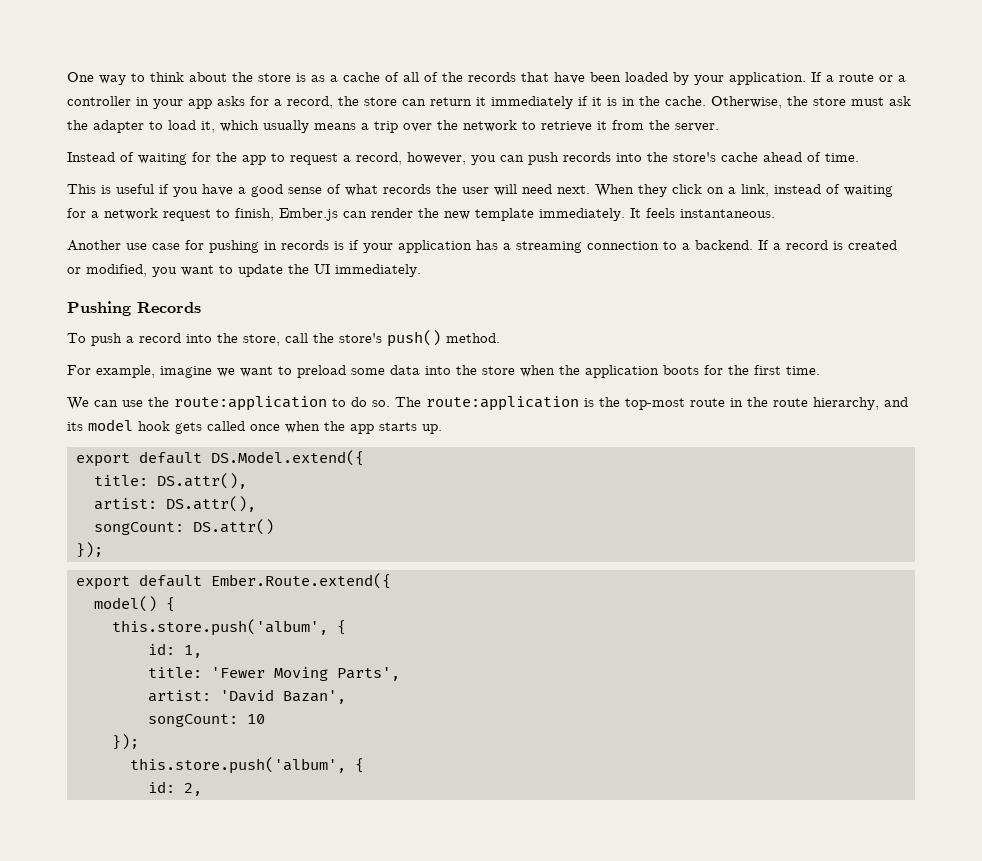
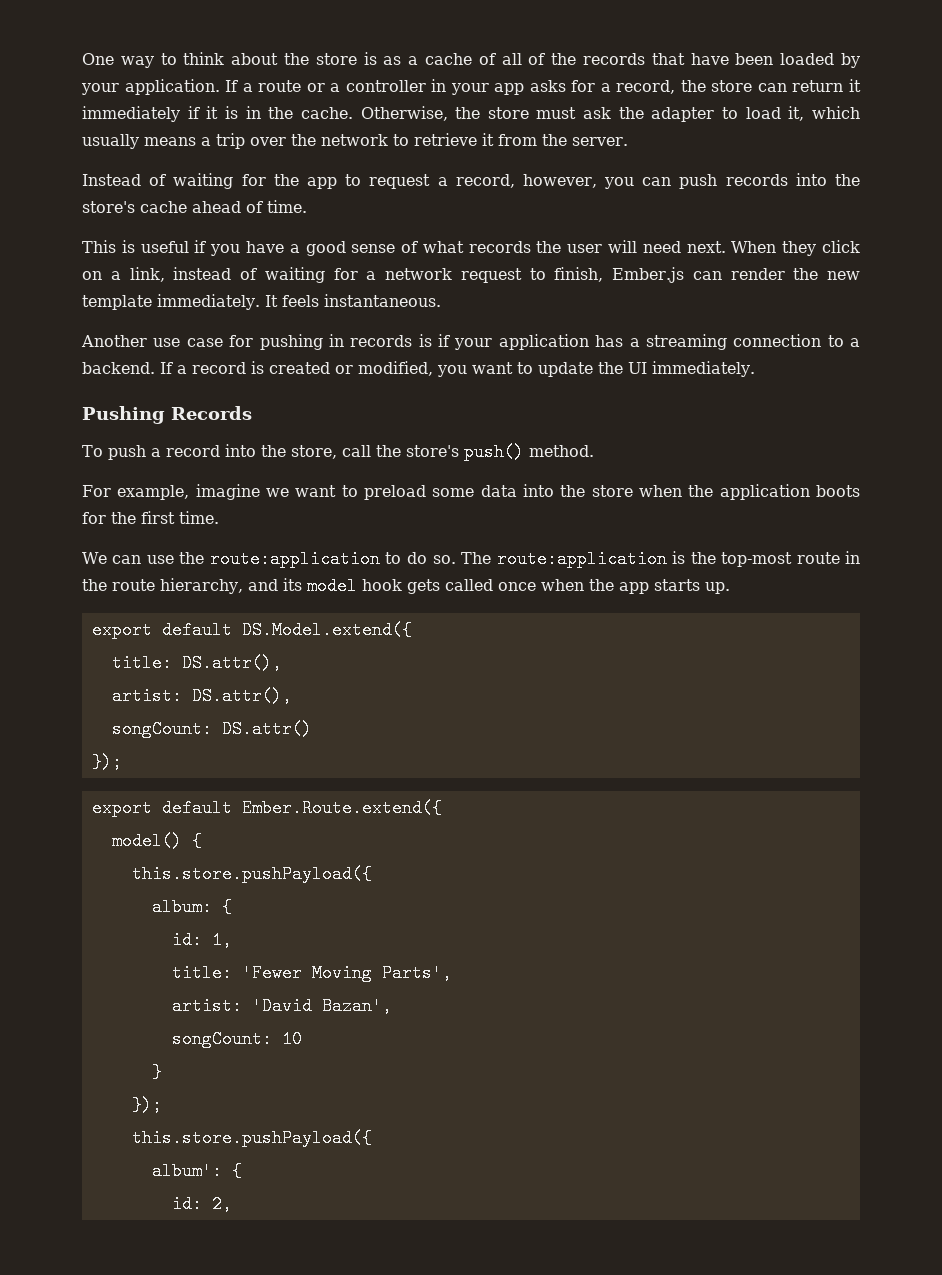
  model() {
- this.store.push('album', {
+ this.store.pushPayload({
+ album: {
  songCount: 10
+ }
  });
- this.store.push('album', {
+ this.store.pushPayload({
+ album': {

